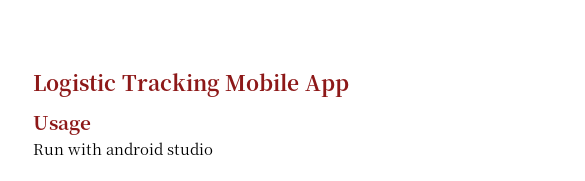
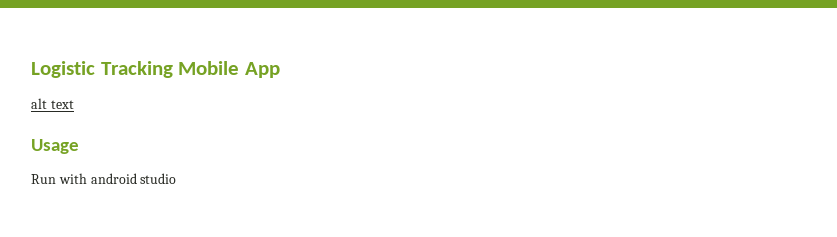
+ alt text

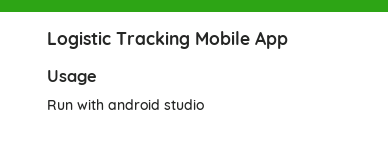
- alt text

